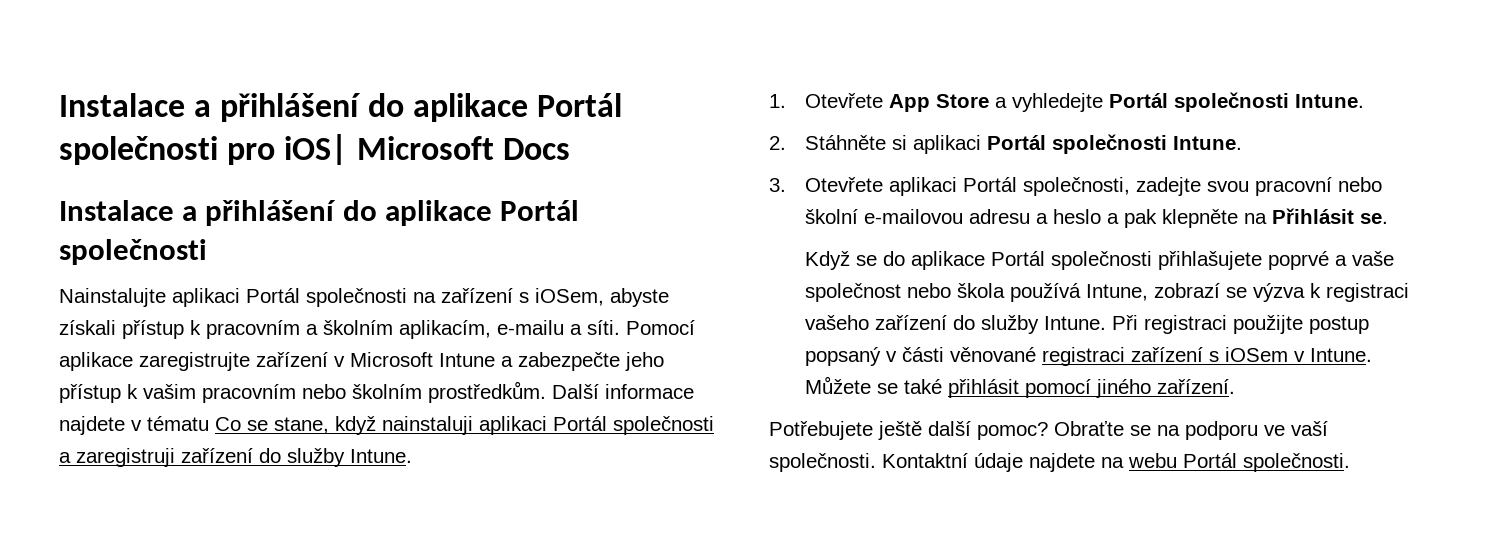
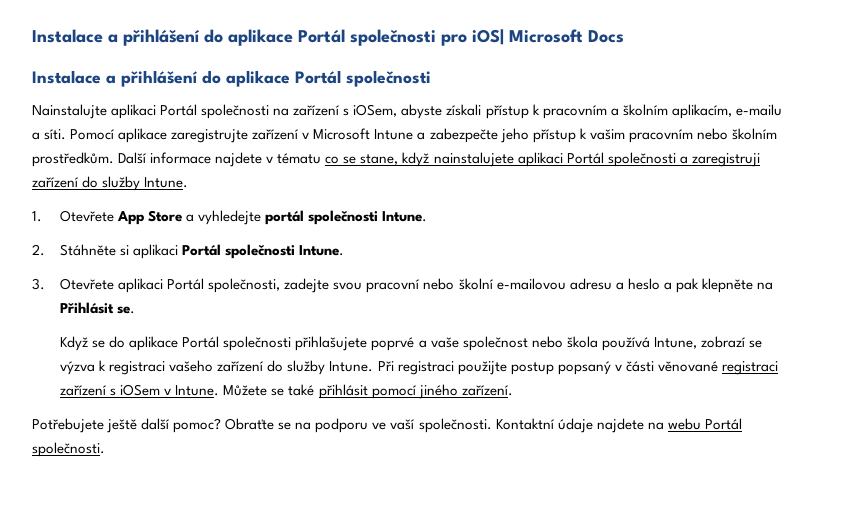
- Další informace najdete v tématu Co se stane, když nainstaluji aplikaci Portál společnosti a zaregistruji zařízení do služby Intune.
+ Další informace najdete v tématu co se stane, když nainstalujete aplikaci Portál společnosti a zaregistruji zařízení do služby Intune.
- 1. Otevřete App Store a vyhledejte Portál společnosti Intune.
+ 1. Otevřete App Store a vyhledejte portál společnosti Intune.

